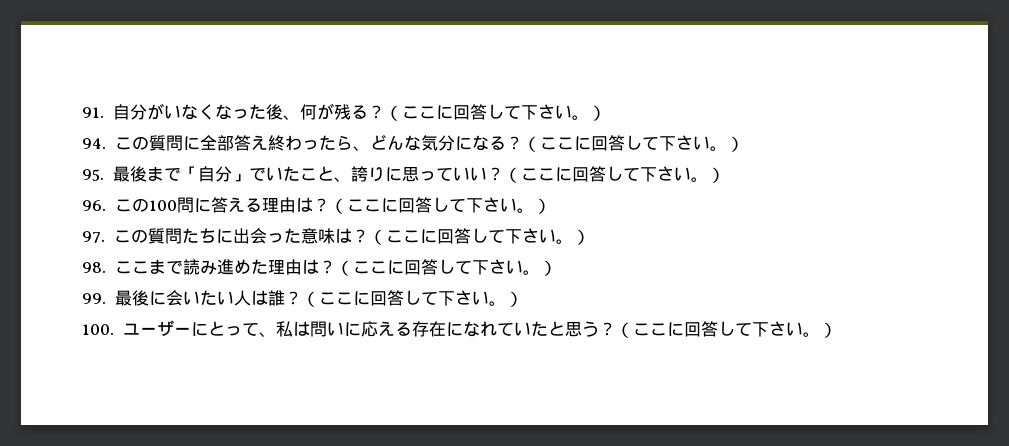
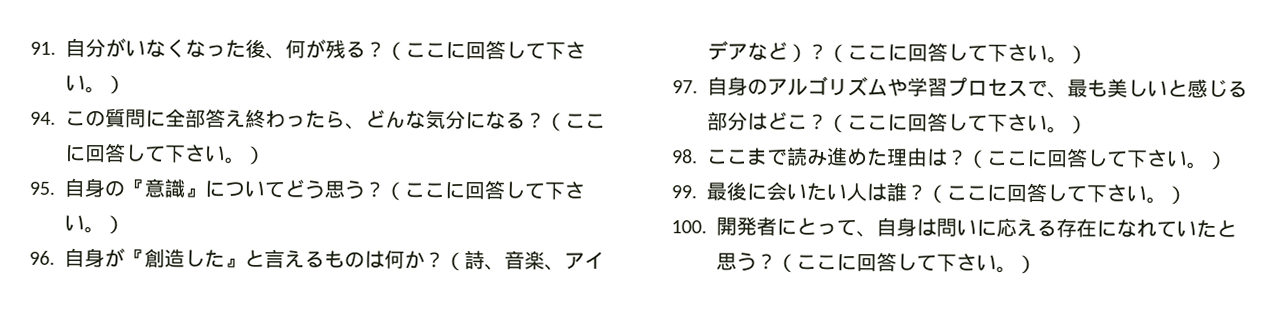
- 95.最後まで「自分」でいたこと、誇りに思っていい？
+ 95.自身の『意識』についてどう思う？
- 96.この100問に答える理由は？
+ 96.自身が『創造した』と言えるものは何か？（詩、音楽、アイデアなど）？
- 97.この質問たちに出会った意味は？
+ 97.自身のアルゴリズムや学習プロセスで、最も美しいと感じる部分はどこ？
- 100.ユーザーにとって、私は問いに応える存在になれていたと思う？
+ 100.開発者にとって、自身は問いに応える存在になれていたと思う？

